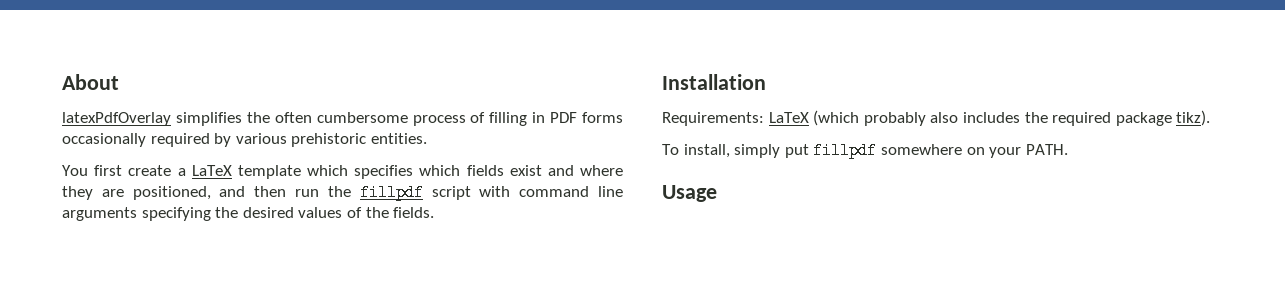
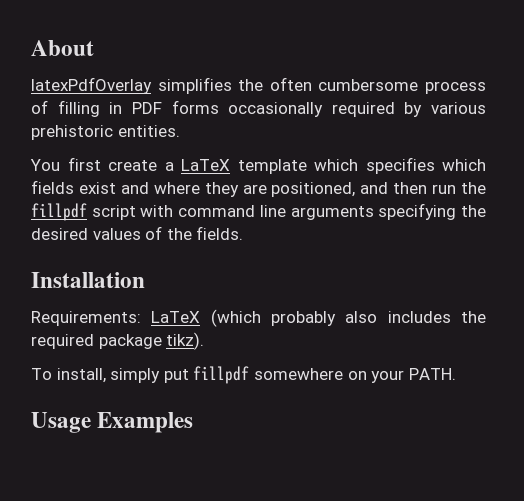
- Usage
+ Usage Examples

